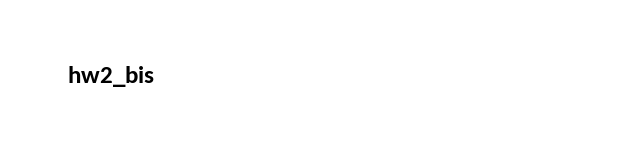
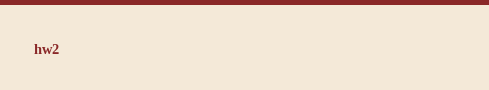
- hw2_bis
+ hw2

